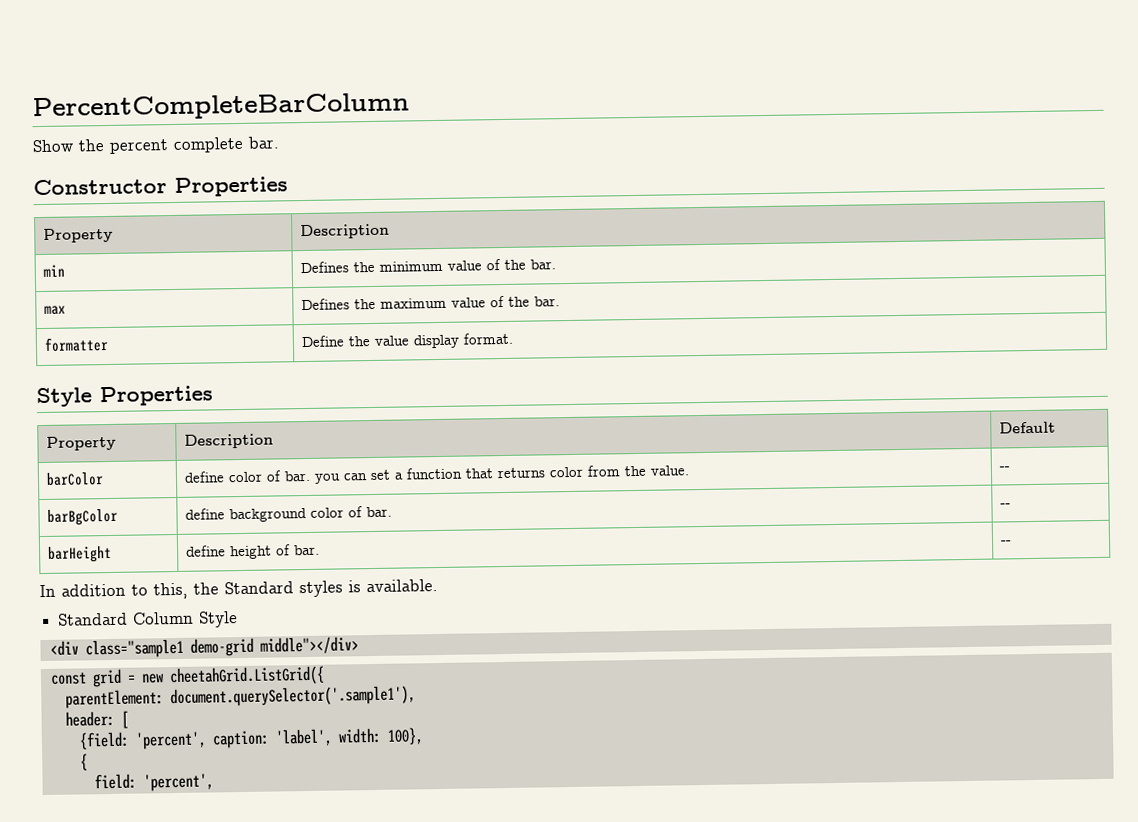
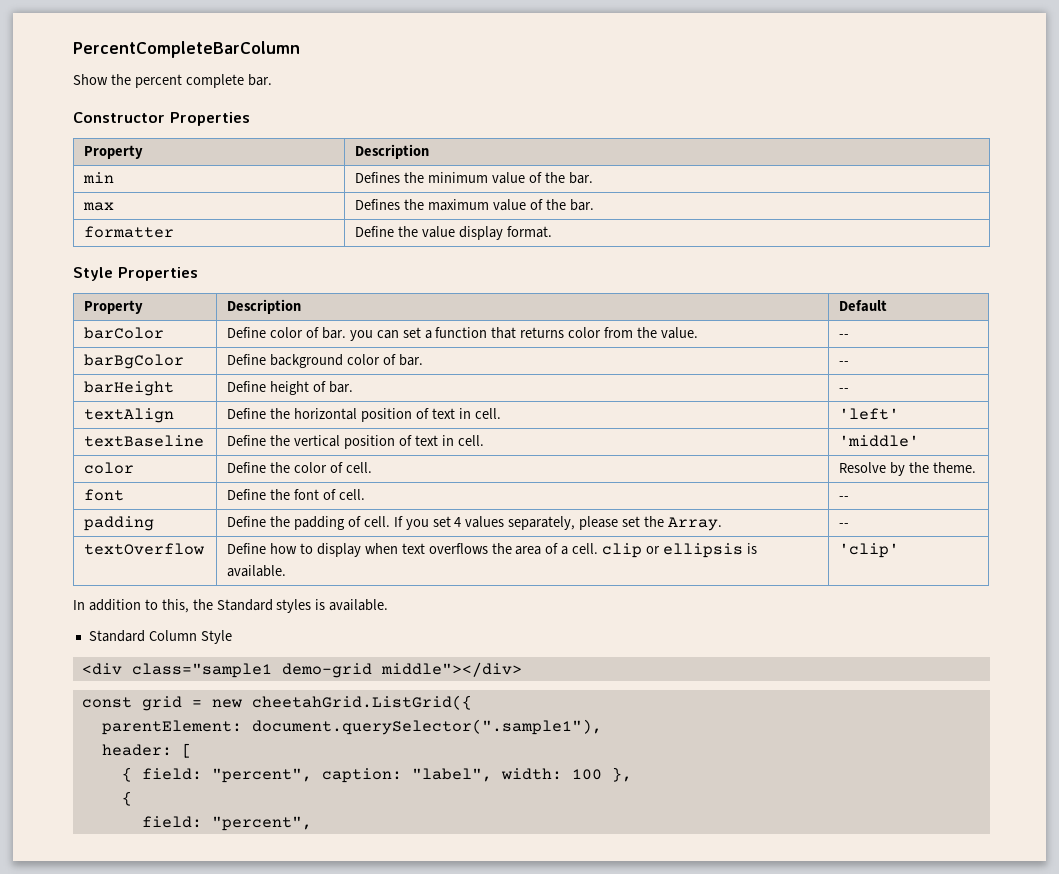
- barColor | define color of bar. you can set a function that returns color from the value. | --
+ barColor | Define color of bar. you can set a function that returns color from the value. | --
- barBgColor | define background color of bar. | --
+ barBgColor | Define background color of bar. | --
- barHeight | define height of bar. | --
+ barHeight | Define height of bar. | --
+ textAlign | Define the horizontal position of text in cell. | 'left'
+ textBaseline | Define the vertical position of text in cell. | 'middle'
+ color | Define the color of cell. | Resolve by the theme.
+ font | Define the font of cell. | --
+ padding | Define the padding of cell. If you set 4 values separately, please set the Array. | --
+ textOverflow | Define how to display when text overflows the area of a cell. clip or ellipsis is available. | 'clip'
- parentElement: document.querySelector('.sample1'),
+ parentElement: document.querySelector(".sample1"),
- {field: 'percent', caption: 'label', width: 100},
+ { field: "percent", caption: "label", width: 100 },
  {
- field: 'percent',
+ field: "percent",

